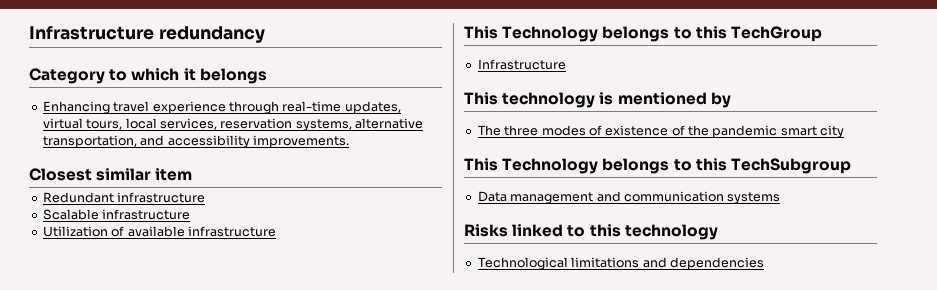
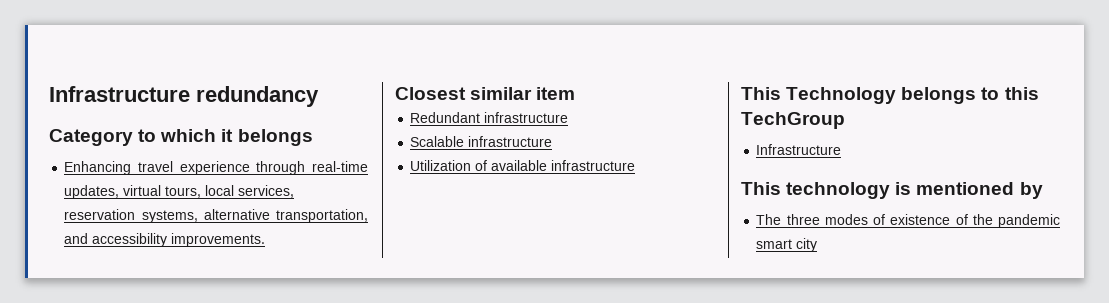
- This Technology belongs to this TechSubgroup
- Data management and communication systems
- Risks linked to this technology
- Technological limitations and dependencies

